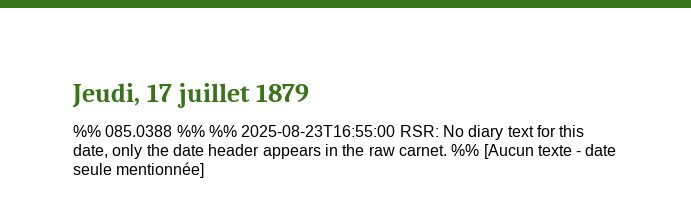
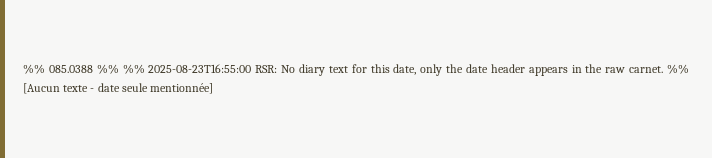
- Jeudi, 17 juillet 1879

